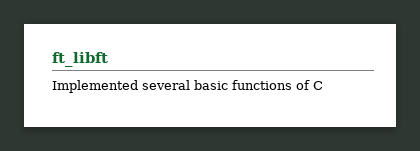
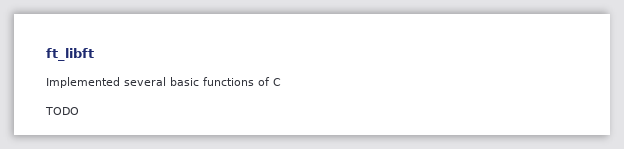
+ TODO

